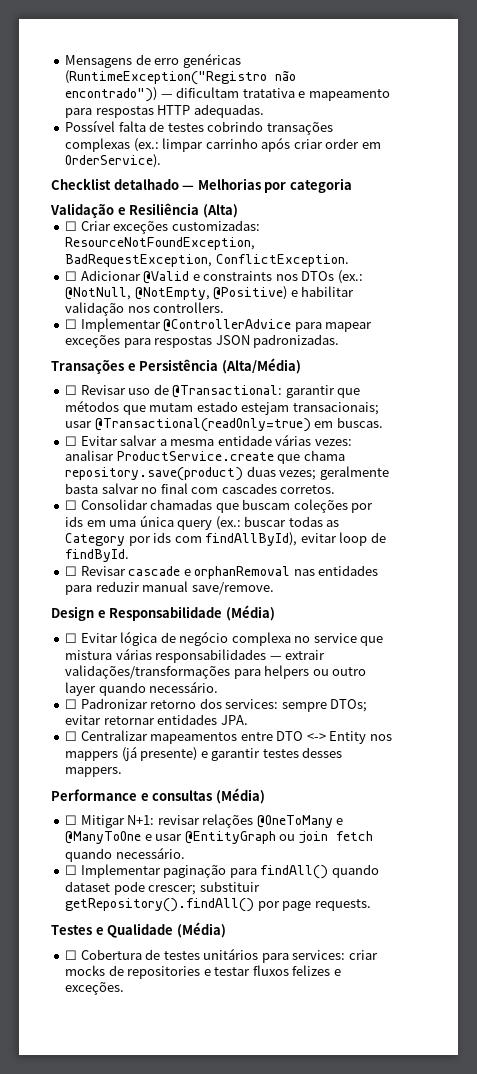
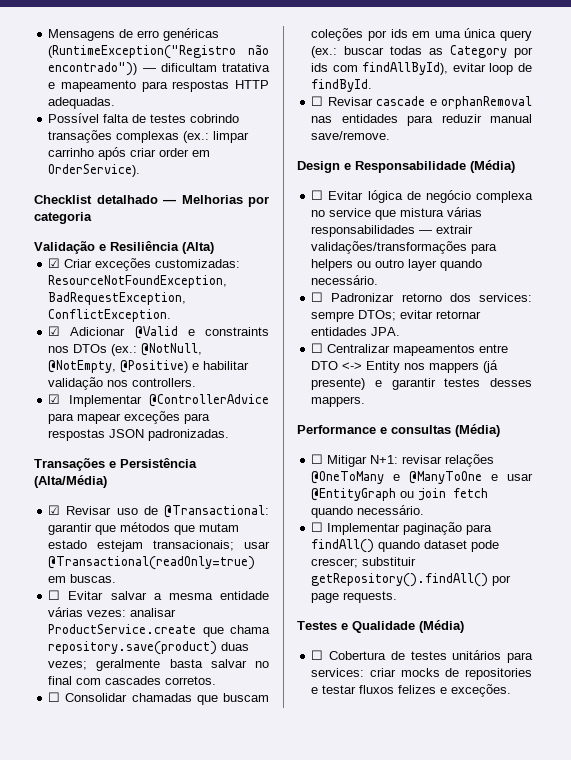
- ☐ Criar exceções customizadas: ResourceNotFoundException, BadRequestException, ConflictException.
+ ☑ Criar exceções customizadas: ResourceNotFoundException, BadRequestException, ConflictException.
- ☐ Adicionar @Valid e constraints nos DTOs (ex.: @NotNull, @NotEmpty, @Positive) e habilitar validação nos controllers.
+ ☑ Adicionar @Valid e constraints nos DTOs (ex.: @NotNull, @NotEmpty, @Positive) e habilitar validação nos controllers.
- ☐ Implementar @ControllerAdvice para mapear exceções para respostas JSON padronizadas.
+ ☑ Implementar @ControllerAdvice para mapear exceções para respostas JSON padronizadas.
- ☐ Revisar uso de @Transactional: garantir que métodos que mutam estado estejam transacionais; usar @Transactional(readOnly=true) em buscas.
+ ☑ Revisar uso de @Transactional: garantir que métodos que mutam estado estejam transacionais; usar @Transactional(readOnly=true) em buscas.

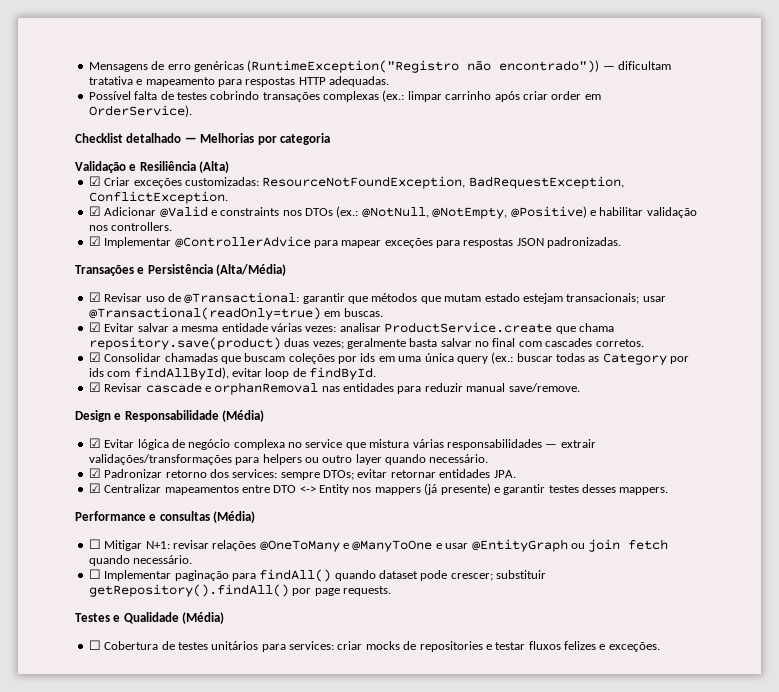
- ☐ Evitar salvar a mesma entidade várias vezes: analisar ProductService.create que chama repository.save(product) duas vezes; geralmente basta salvar no final com cascades corretos.
+ ☑ Evitar salvar a mesma entidade várias vezes: analisar ProductService.create que chama repository.save(product) duas vezes; geralmente basta salvar no final com cascades corretos.
- ☐ Consolidar chamadas que buscam coleções por ids em uma única query (ex.: buscar todas as Category por ids com findAllById), evitar loop de findById.
+ ☑ Consolidar chamadas que buscam coleções por ids em uma única query (ex.: buscar todas as Category por ids com findAllById), evitar loop de findById.
- ☐ Revisar cascade e orphanRemoval nas entidades para reduzir manual save/remove.
+ ☑ Revisar cascade e orphanRemoval nas entidades para reduzir manual save/remove.
- ☐ Evitar lógica de negócio complexa no service que mistura várias responsabilidades — extrair validações/transformações para helpers ou outro layer quando necessário.
+ ☑ Evitar lógica de negócio complexa no service que mistura várias responsabilidades — extrair validações/transformações para helpers ou outro layer quando necessário.
- ☐ Padronizar retorno dos services: sempre DTOs; evitar retornar entidades JPA.
+ ☑ Padronizar retorno dos services: sempre DTOs; evitar retornar entidades JPA.
- ☐ Centralizar mapeamentos entre DTO <-> Entity nos mappers (já presente) e garantir testes desses mappers.
+ ☑ Centralizar mapeamentos entre DTO <-> Entity nos mappers (já presente) e garantir testes desses mappers.

